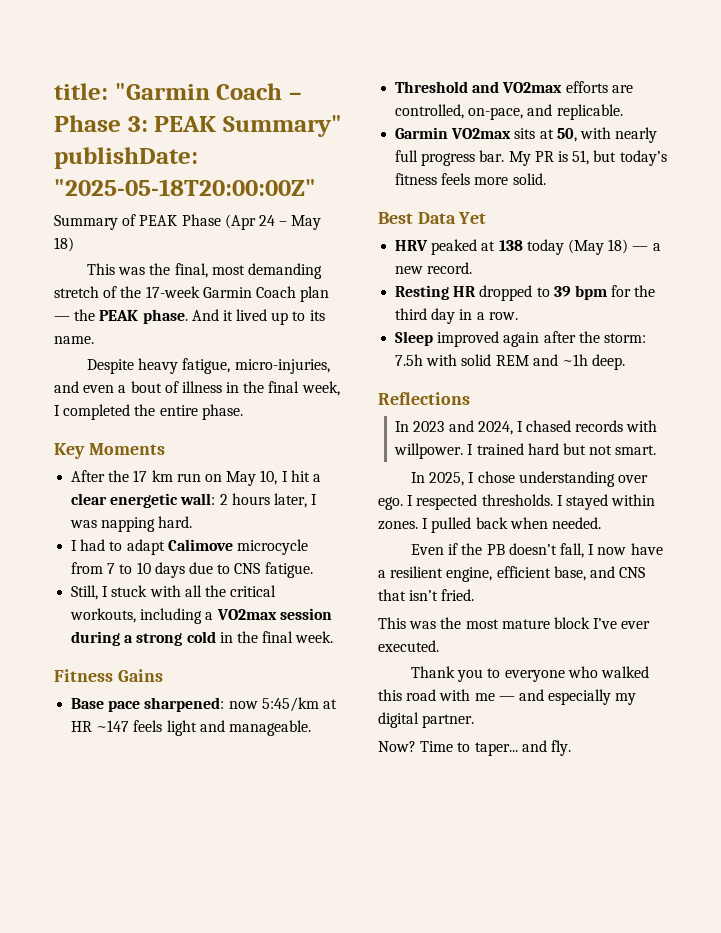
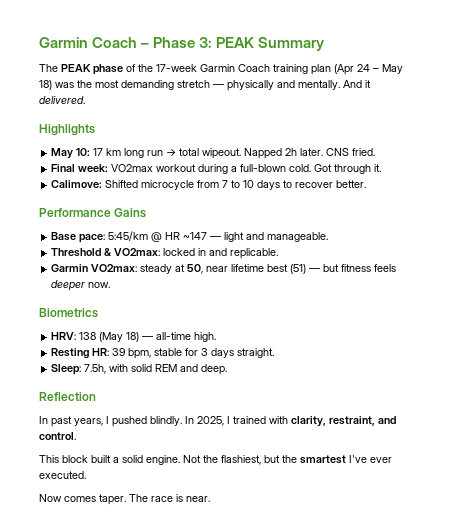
- title: "Garmin Coach – Phase 3: PEAK Summary" publishDate: "2025-05-18T20:00:00Z"
- Summary of PEAK Phase (Apr 24 – May 18)
- This was the final, most demanding stretch of the 17-week Garmin Coach plan — the PEAK phase. And it lived up to its name.
- Despite heavy fatigue, micro-injuries, and even a bout of illness in the final week, I completed the entire phase.
- Key Moments
- After the 17 km run on May 10, I hit a clear energetic wall: 2 hours later, I was napping hard.
- I had to adapt Calimove microcycle from 7 to 10 days due to CNS fatigue.
- Still, I stuck with all the critical workouts, including a VO2max session during a strong cold in the final week.
- Fitness Gains
- Base pace sharpened: now 5:45/km at HR ~147 feels light and manageable.
+ Garmin Coach – Phase 3: PEAK Summary
+ The PEAK phase of the 17-week Garmin Coach training plan (Apr 24 – May 18) was the most demanding stretch — physically and mentally. And it delivered.
+ Highlights
+ May 10: 17 km long run → total wipeout. Napped 2h later. CNS fried.
+ Final week: VO2max workout during a full-blown cold. Got through it.
+ Calimove: Shifted microcycle from 7 to 10 days to recover better.
+ Performance Gains
+ Base pace: 5:45/km @ HR ~147 — light and manageable.
- Threshold and VO2max efforts are controlled, on-pace, and replicable.
- Garmin VO2max sits at 50, with nearly full progress bar. My PR is 51, but today’s fitness feels more solid.
- Best Data Yet
- HRV peaked at 138 today (May 18) — a new record.
- Resting HR dropped to 39 bpm for the third day in a row.
- Sleep improved again after the storm: 7.5h with solid REM and ~1h deep.
+ Threshold & VO2max: locked in and replicable.
+ Garmin VO2max: steady at 50, near lifetime best (51) — but fitness feels deeper now.
+ Biometrics
+ HRV: 138 (May 18) — all-time high.
+ Resting HR: 39 bpm, stable for 3 days straight.
+ Sleep: 7.5h, with solid REM and deep.
- Reflections
- In 2023 and 2024, I chased records with willpower. I trained hard but not smart.
- In 2025, I chose understanding over ego. I respected thresholds. I stayed within zones. I pulled back when needed.
- Even if the PB doesn’t fall, I now have a resilient engine, efficient base, and CNS that isn’t fried.
- This was the most mature block I’ve ever executed.
- Thank you to everyone who walked this road with me — and especially my digital partner.
- Now? Time to taper... and fly.
+ Reflection
+ In past years, I pushed blindly. In 2025, I trained with clarity, restraint, and control.
+ This block built a solid engine. Not the flashiest, but the smartest I've ever executed.
+ Now comes taper. The race is near.

